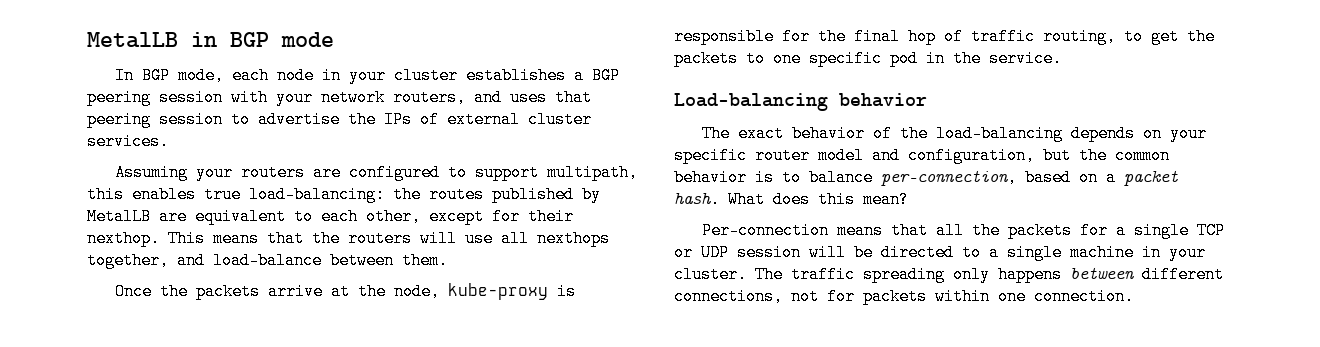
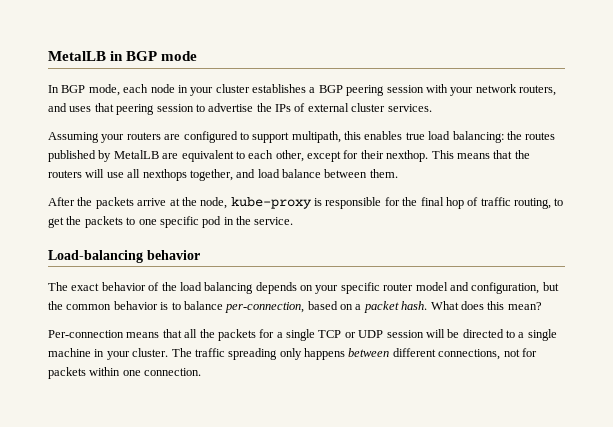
- Assuming your routers are configured to support multipath, this enables true load-balancing: the routes published by MetalLB are equivalent to each other, except for their nexthop.
+ Assuming your routers are configured to support multipath, this enables true load balancing: the routes published by MetalLB are equivalent to each other, except for their nexthop.
- This means that the routers will use all nexthops together, and load-balance between them.
+ This means that the routers will use all nexthops together, and load balance between them.
- Once the packets arrive at the node, kube-proxy is responsible for the final hop of traffic routing, to get the packets to one specific pod in the service.
+ After the packets arrive at the node, kube-proxy is responsible for the final hop of traffic routing, to get the packets to one specific pod in the service.
- The exact behavior of the load-balancing depends on your specific router model and configuration, but the common behavior is to balance per-connection, based on a packet hash.
+ The exact behavior of the load balancing depends on your specific router model and configuration, but the common behavior is to balance per-connection, based on a packet hash.

